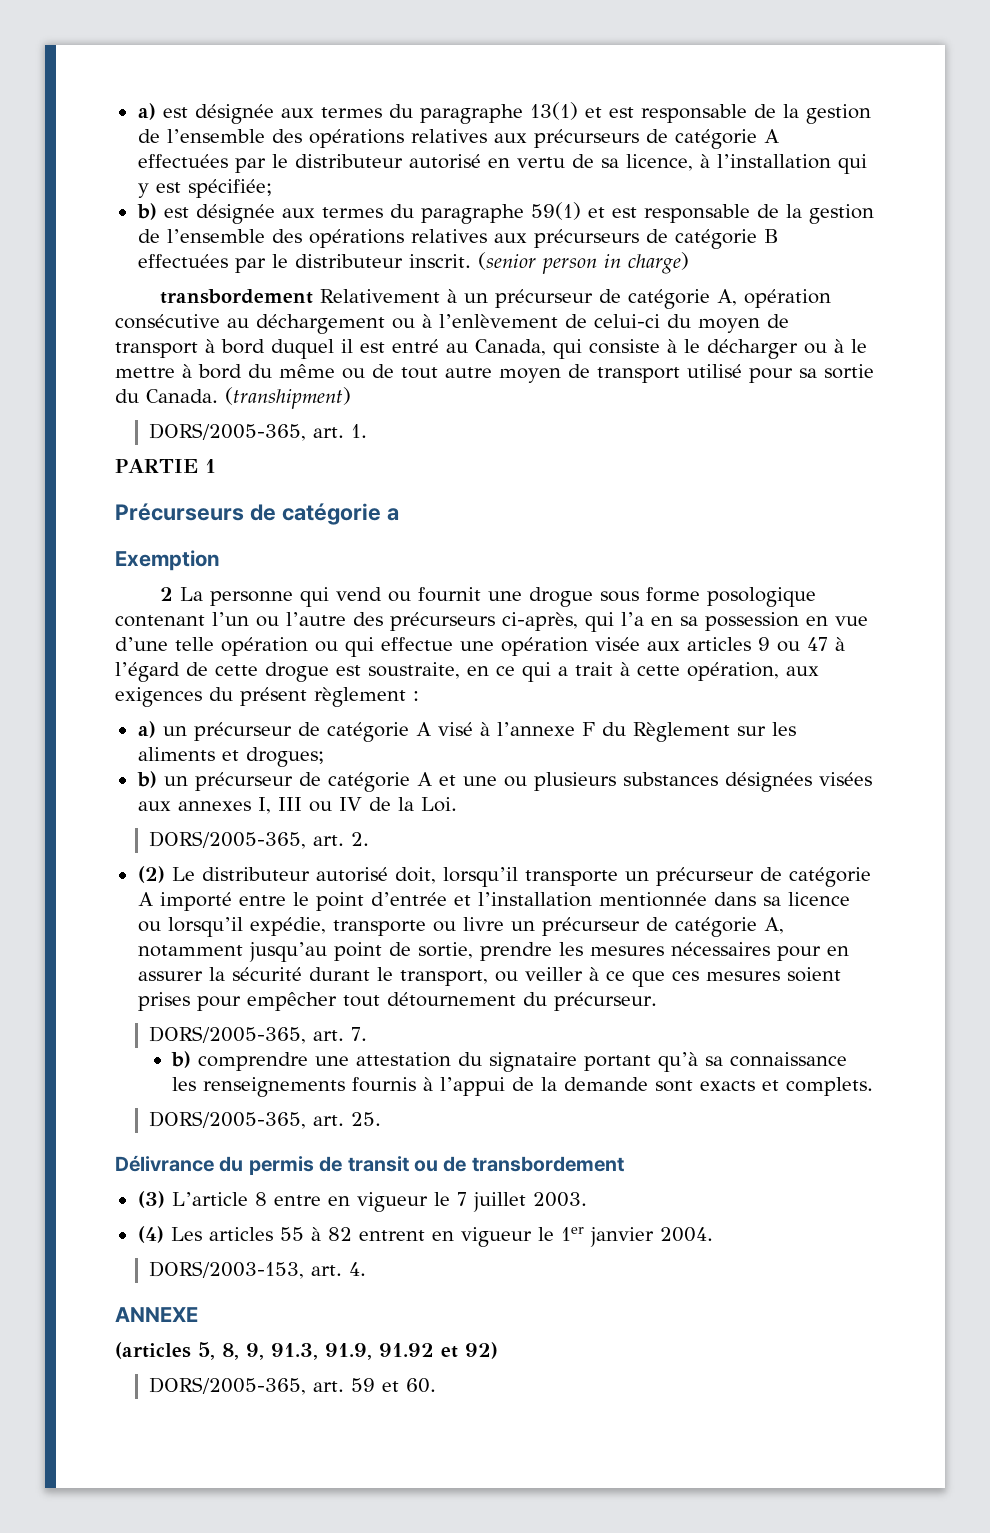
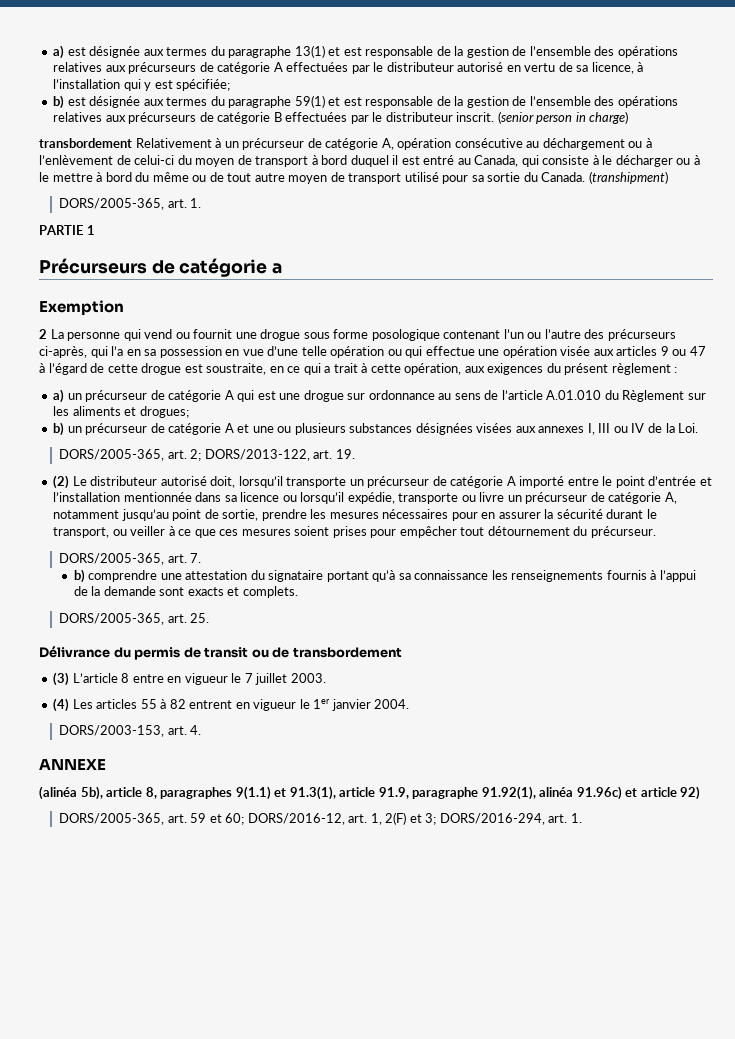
- a) un précurseur de catégorie A visé à l’annexe F du Règlement sur les aliments et drogues;
+ a) un précurseur de catégorie A qui est une drogue sur ordonnance au sens de l’article A.01.010 du Règlement sur les aliments et drogues;
- DORS/2005-365, art. 2.
+ DORS/2005-365, art. 2; DORS/2013-122, art. 19.
- (articles 5, 8, 9, 91.3, 91.9, 91.92 et 92)
+ (alinéa 5b), article 8, paragraphes 9(1.1) et 91.3(1), article 91.9, paragraphe 91.92(1), alinéa 91.96c) et article 92)
- DORS/2005-365, art. 59 et 60.
+ DORS/2005-365, art. 59 et 60; DORS/2016-12, art. 1, 2(F) et 3; DORS/2016-294, art. 1.

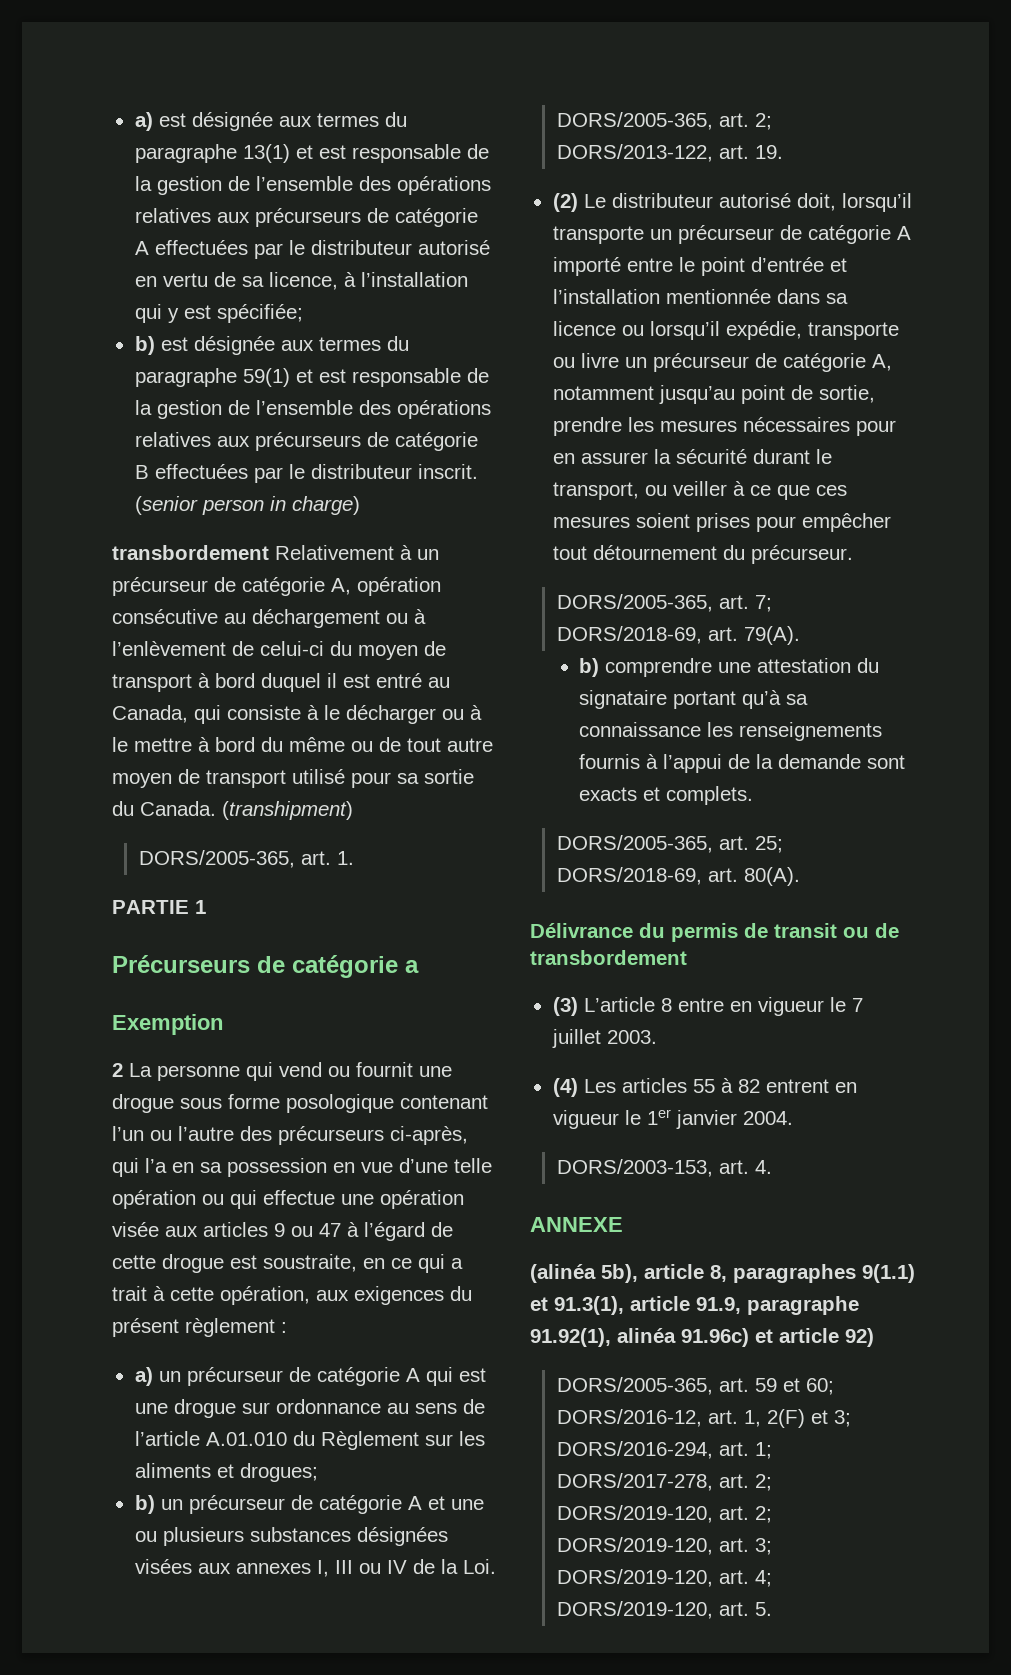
- DORS/2005-365, art. 7.
+ DORS/2005-365, art. 7; DORS/2018-69, art. 79(A).
- DORS/2005-365, art. 25.
+ DORS/2005-365, art. 25; DORS/2018-69, art. 80(A).
- DORS/2005-365, art. 59 et 60; DORS/2016-12, art. 1, 2(F) et 3; DORS/2016-294, art. 1.
+ DORS/2005-365, art. 59 et 60; DORS/2016-12, art. 1, 2(F) et 3; DORS/2016-294, art. 1; DORS/2017-278, art. 2; DORS/2019-120, art. 2; DORS/2019-120, art. 3; DORS/2019-120, art. 4; DORS/2019-120, art. 5.

